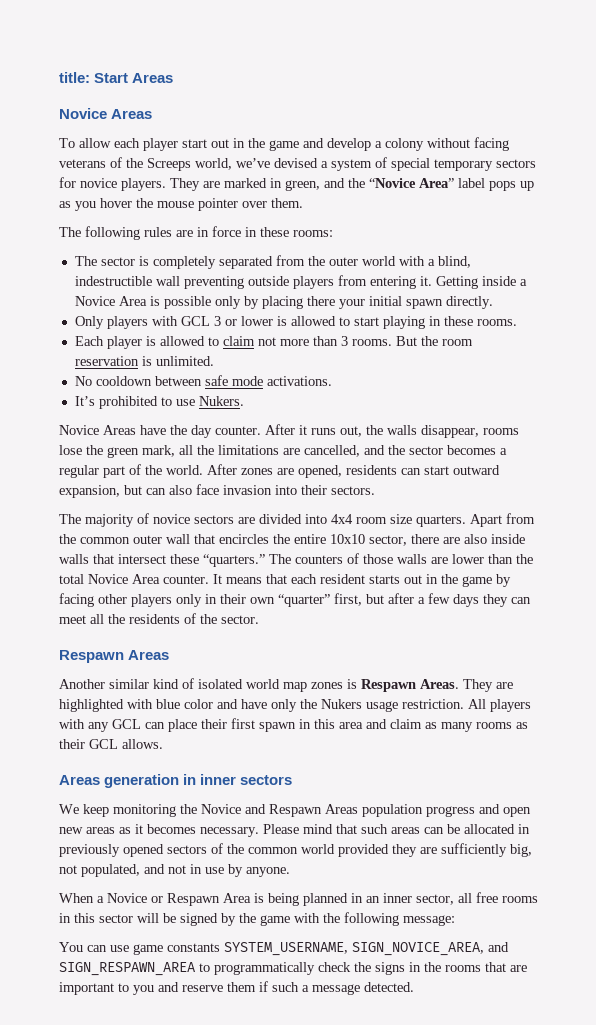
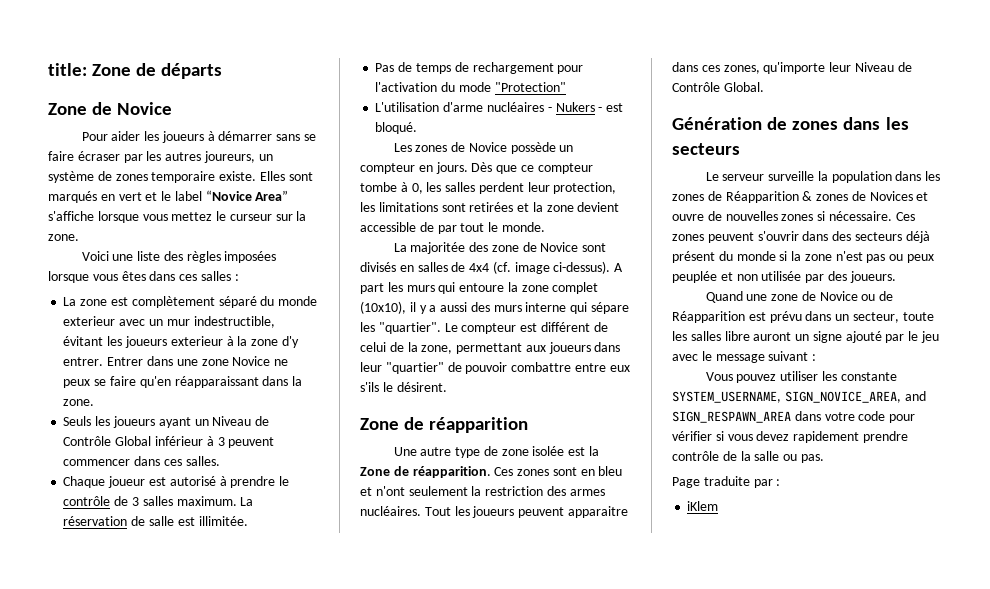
- title: Start Areas
- Novice Areas
- To allow each player start out in the game and develop a colony without facing veterans of the Screeps world, we’ve devised a system of special temporary sectors for novice players. They are marked in green, and the “Novice Area” label pops up as you hover the mouse pointer over them.
- The following rules are in force in these rooms:
- The sector is completely separated from the outer world with a blind, indestructible wall preventing outside players from entering it. Getting inside a Novice Area is possible only by placing there your initial spawn directly.
- Only players with GCL 3 or lower is allowed to start playing in these rooms.
- Each player is allowed to claim not more than 3 rooms. But the room reservation is unlimited.
- No cooldown between safe mode activations.
- It’s prohibited to use Nukers.
- Novice Areas have the day counter. After it runs out, the walls disappear, rooms lose the green mark, all the limitations are cancelled, and the sector becomes a regular part of the world. After zones are opened, residents can start outward expansion, but can also face invasion into their sectors.
- The majority of novice sectors are divided into 4x4 room size quarters. Apart from the common outer wall that encircles the entire 10x10 sector, there are also inside walls that intersect these “quarters.” The counters of those walls are lower than the total Novice Area counter. It means that each resident starts out in the game by facing other players only in their own “quarter” first, but after a few days they can meet all the residents of the sector.
- Respawn Areas
- Another similar kind of isolated world map zones is Respawn Areas. They are highlighted with blue color and have only the Nukers usage restriction. All players with any GCL can place their first spawn in this area and claim as many rooms as their GCL allows.
- Areas generation in inner sectors
- We keep monitoring the Novice and Respawn Areas population progress and open new areas as it becomes necessary. Please mind that such areas can be allocated in previously opened sectors of the common world provided they are sufficiently big, not populated, and not in use by anyone.
- When a Novice or Respawn Area is being planned in an inner sector, all free rooms in this sector will be signed by the game with the following message:
- You can use game constants SYSTEM_USERNAME, SIGN_NOVICE_AREA, and SIGN_RESPAWN_AREA to programmatically check the signs in the rooms that are important to you and reserve them if such a message detected.
+ title: Zone de départs
+ Zone de Novice
+ Pour aider les joueurs à démarrer sans se faire écraser par les autres joureurs, un système de zones temporaire existe. Elles sont marqués en vert et le label “Novice Area” s'affiche lorsque vous mettez le curseur sur la zone.
+ Voici une liste des règles imposées lorsque vous êtes dans ces salles :
+ La zone est complètement séparé du monde exterieur avec un mur indestructible, évitant les joueurs exterieur à la zone d'y entrer. Entrer dans une zone Novice ne peux se faire qu'en réapparaissant dans la zone.
+ Seuls les joueurs ayant un Niveau de Contrôle Global inférieur à 3 peuvent commencer dans ces salles.
+ Chaque joueur est autorisé à prendre le contrôle de 3 salles maximum. La réservation de salle est illimitée.
+ Pas de temps de rechargement pour l'activation du mode "Protection"
+ L'utilisation d'arme nucléaires - Nukers - est bloqué.
+ Les zones de Novice possède un compteur en jours. Dès que ce compteur tombe à 0, les salles perdent leur protection, les limitations sont retirées et la zone devient accessible de par tout le monde.
+ La majoritée des zone de Novice sont divisés en salles de 4x4 (cf. image ci-dessus). A part les murs qui entoure la zone complet (10x10), il y a aussi des murs interne qui sépare les "quartier". Le compteur est différent de celui de la zone, permettant aux joueurs dans leur "quartier" de pouvoir combattre entre eux s'ils le désirent.
+ Zone de réapparition
+ Une autre type de zone isolée est la Zone de réapparition. Ces zones sont en bleu et n'ont seulement la restriction des armes nucléaires. Tout les joueurs peuvent apparaitre dans ces zones, qu'importe leur Niveau de Contrôle Global.
+ Génération de zones dans les secteurs
+ Le serveur surveille la population dans les zones de Réapparition & zones de Novices et ouvre de nouvelles zones si nécessaire. Ces zones peuvent s'ouvrir dans des secteurs déjà présent du monde si la zone n'est pas ou peux peuplée et non utilisée par des joueurs.
+ Quand une zone de Novice ou de Réapparition est prévu dans un secteur, toute les salles libre auront un signe ajouté par le jeu avec le message suivant :
+ Vous pouvez utiliser les constante SYSTEM_USERNAME, SIGN_NOVICE_AREA, and SIGN_RESPAWN_AREA dans votre code pour vérifier si vous devez rapidement prendre contrôle de la salle ou pas.
+ Page traduite par :
+ iKlem

